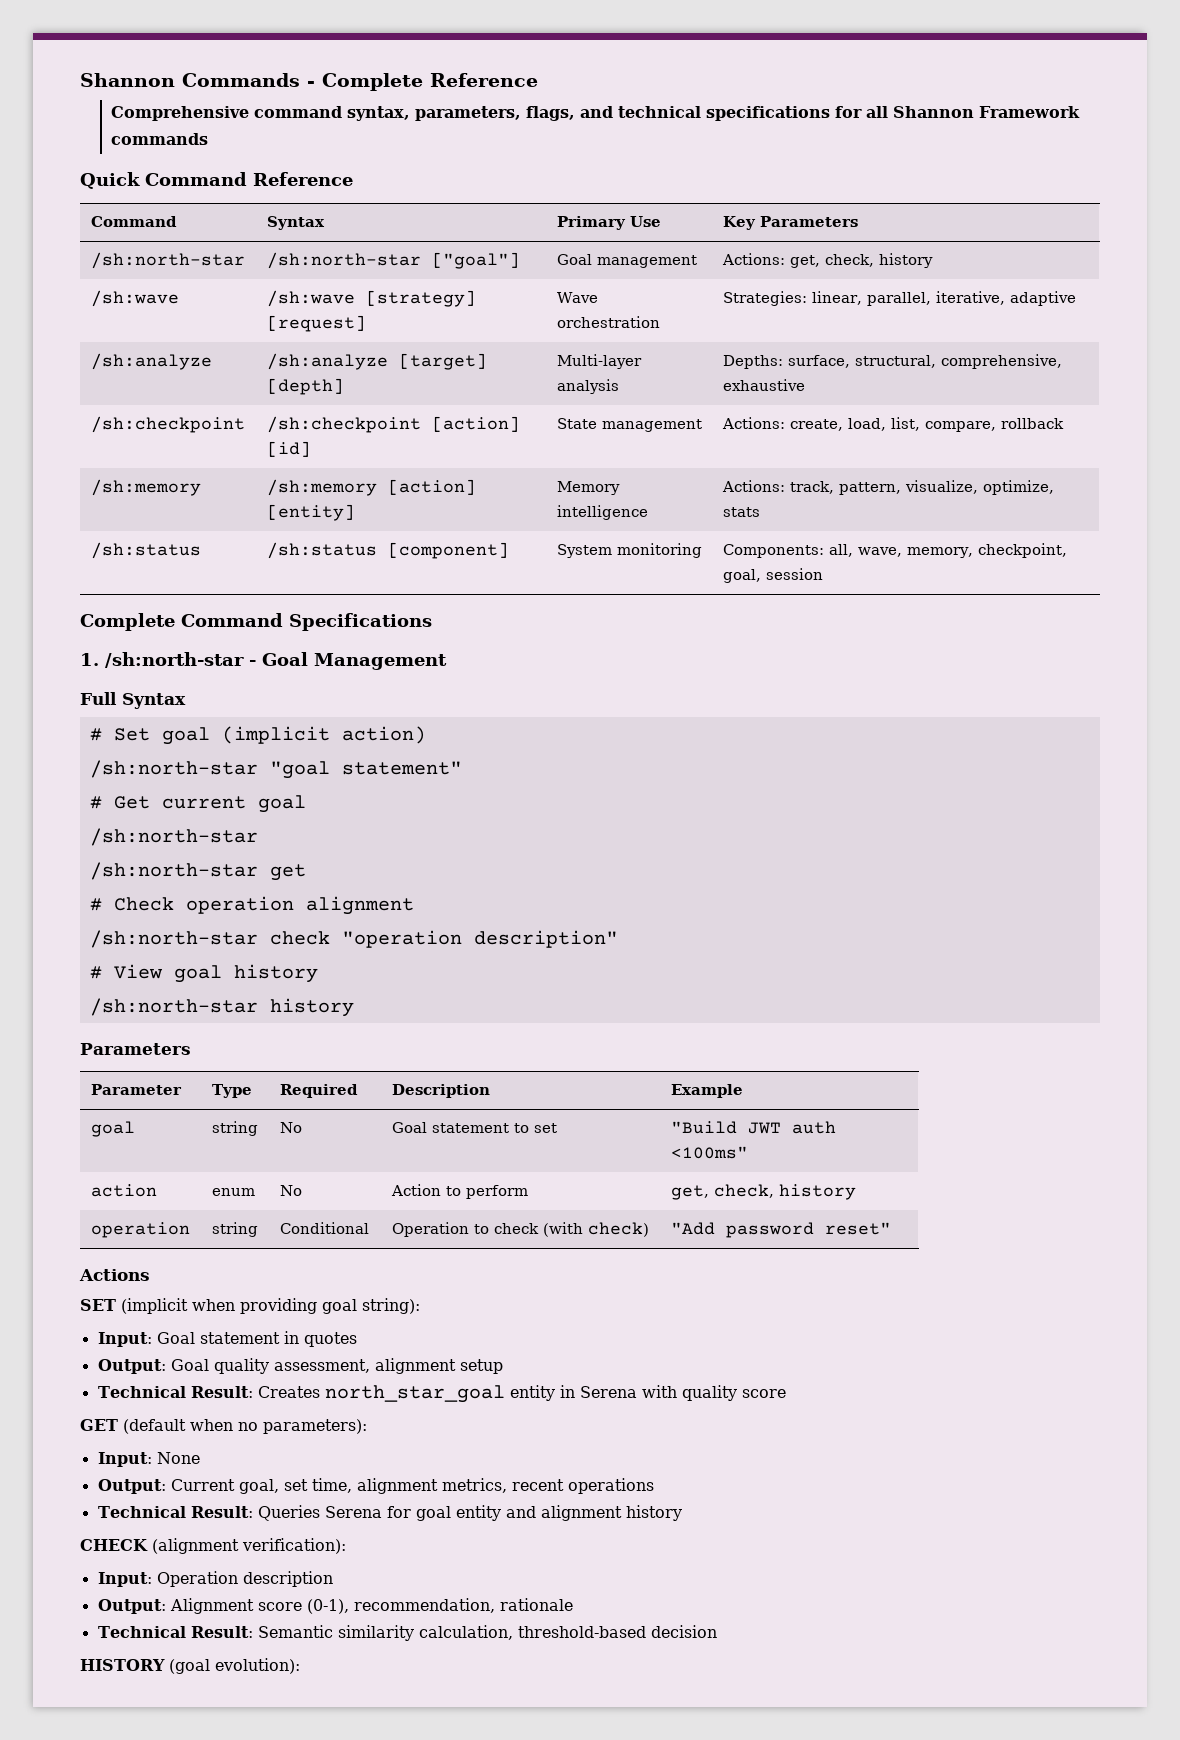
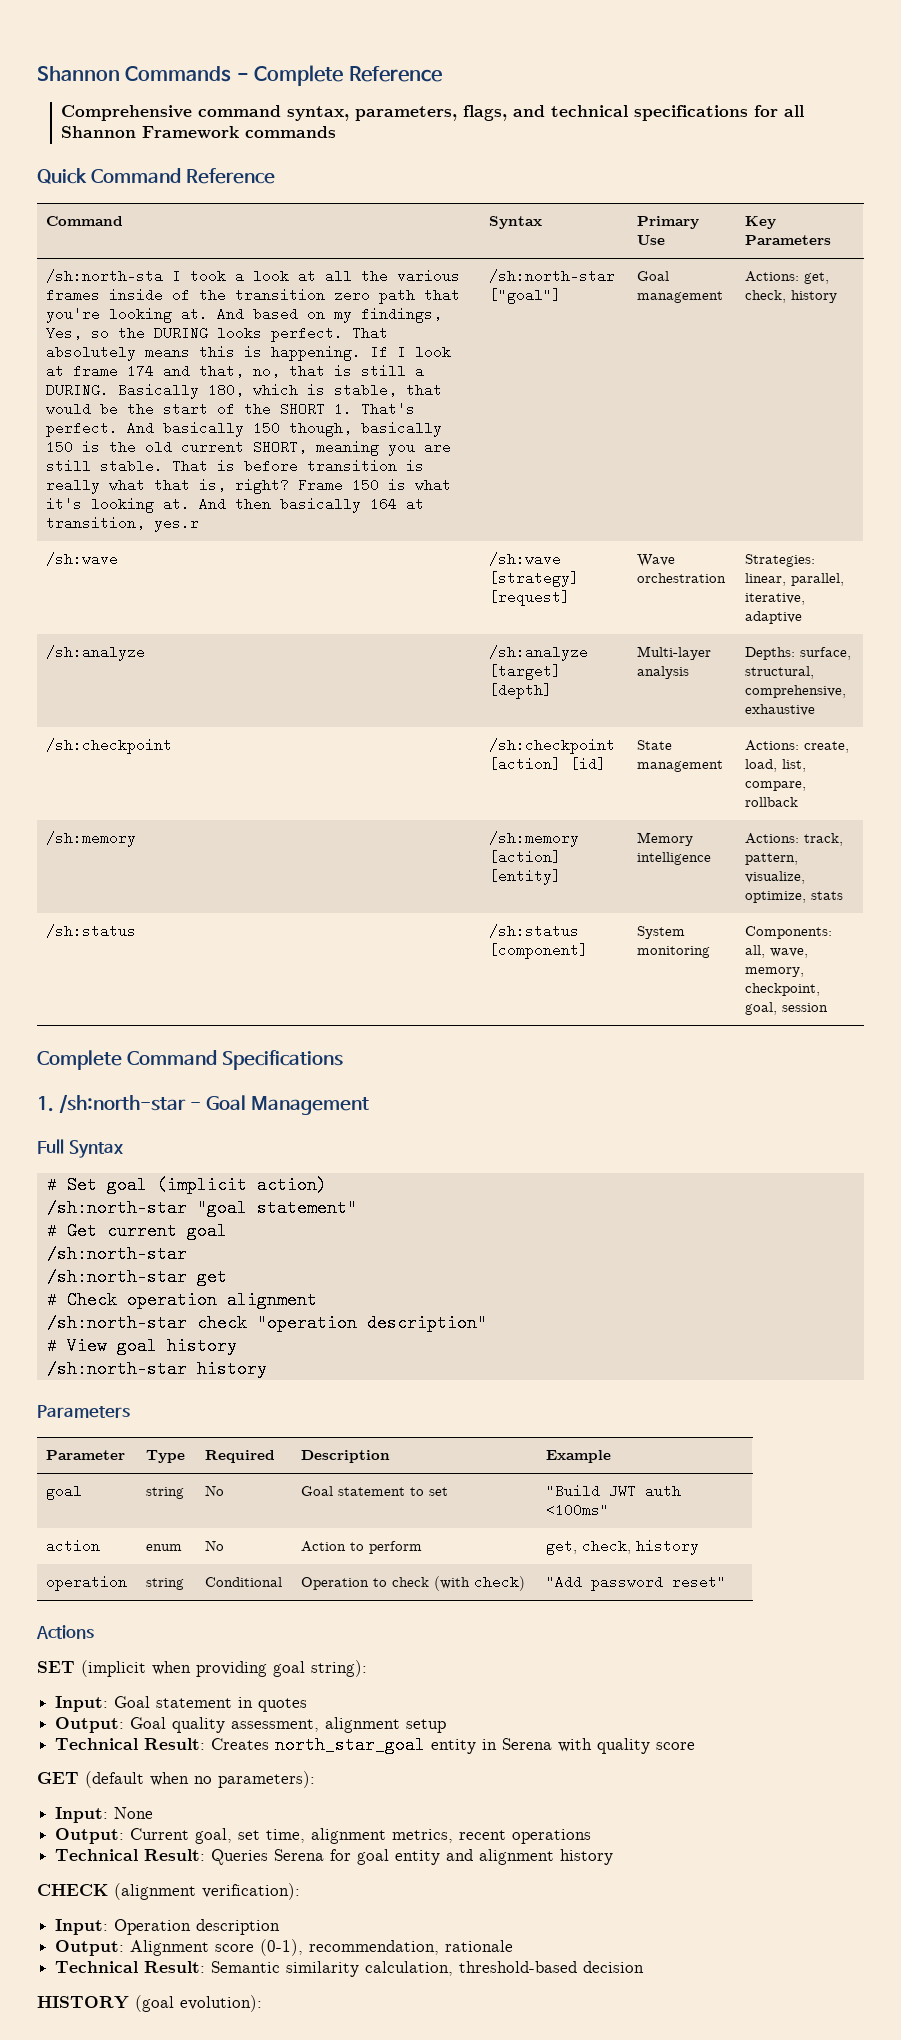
  Command | Syntax | Primary Use | Key Parameters
- /sh:north-star
+ /sh:north-sta I took a look at all the various frames inside of the transition zero path that you're looking at. And based on my findings, Yes, so the DURING looks perfect. That absolutely means this is happening. If I look at frame 174 and that, no, that is still a DURING. Basically 180, which is stable, that would be the start of the SHORT 1. That's perfect. And basically 150 though, basically 150 is the old current SHORT, meaning you are still stable. That is before transition is really what that is, right? Frame 150 is what it's looking at. And then basically 164 at transition, yes.r

